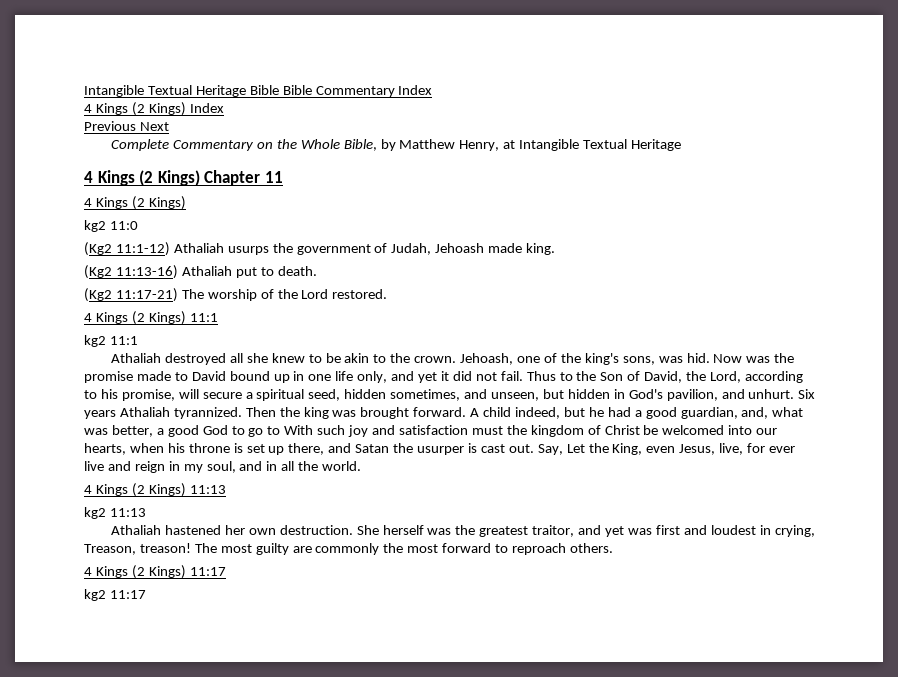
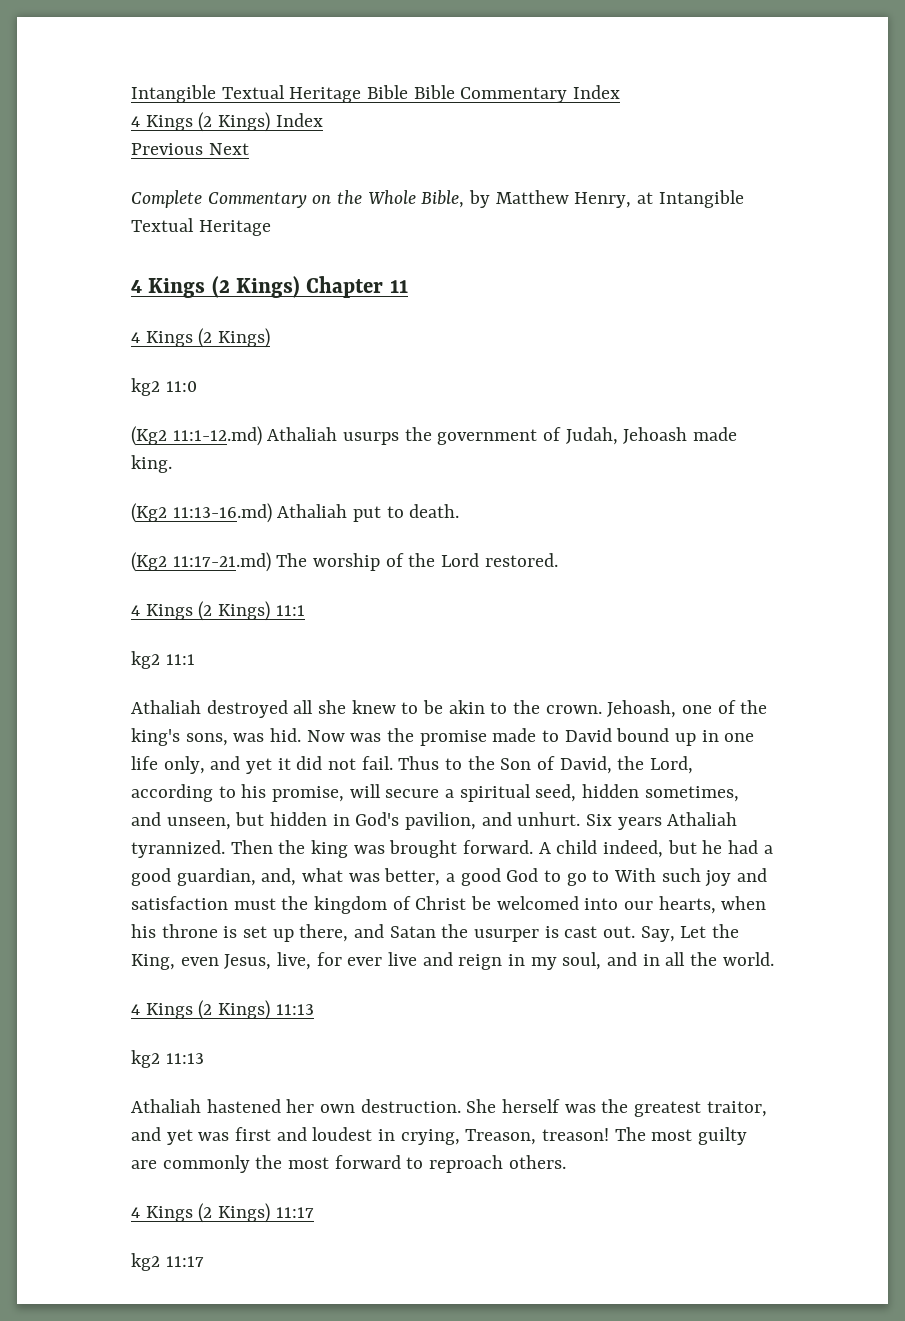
- (Kg2 11:1-12) Athaliah usurps the government of Judah, Jehoash made king.
+ (Kg2 11:1-12.md) Athaliah usurps the government of Judah, Jehoash made king.
- (Kg2 11:13-16) Athaliah put to death.
+ (Kg2 11:13-16.md) Athaliah put to death.
- (Kg2 11:17-21) The worship of the Lord restored.
+ (Kg2 11:17-21.md) The worship of the Lord restored.

